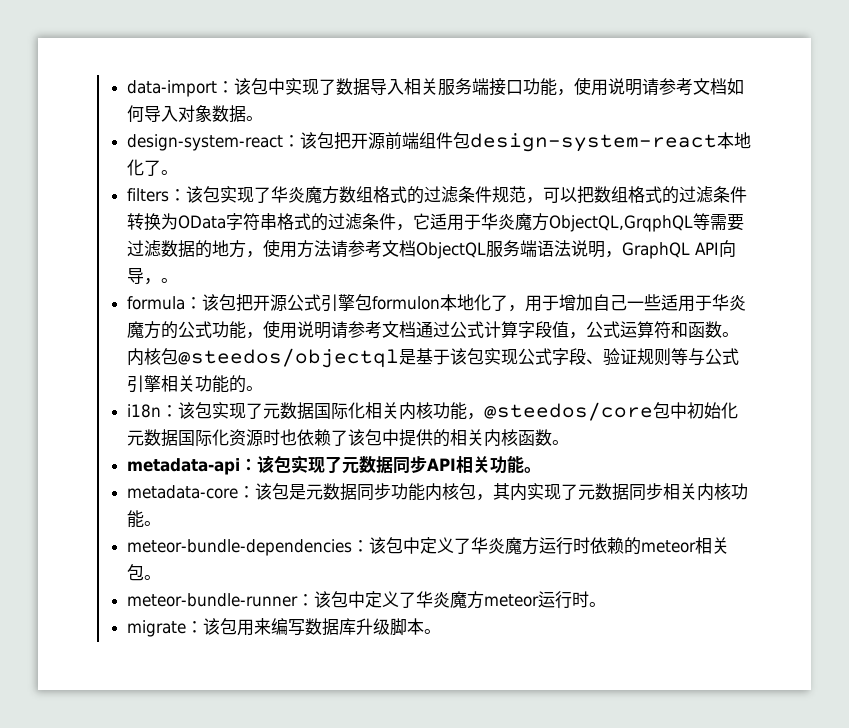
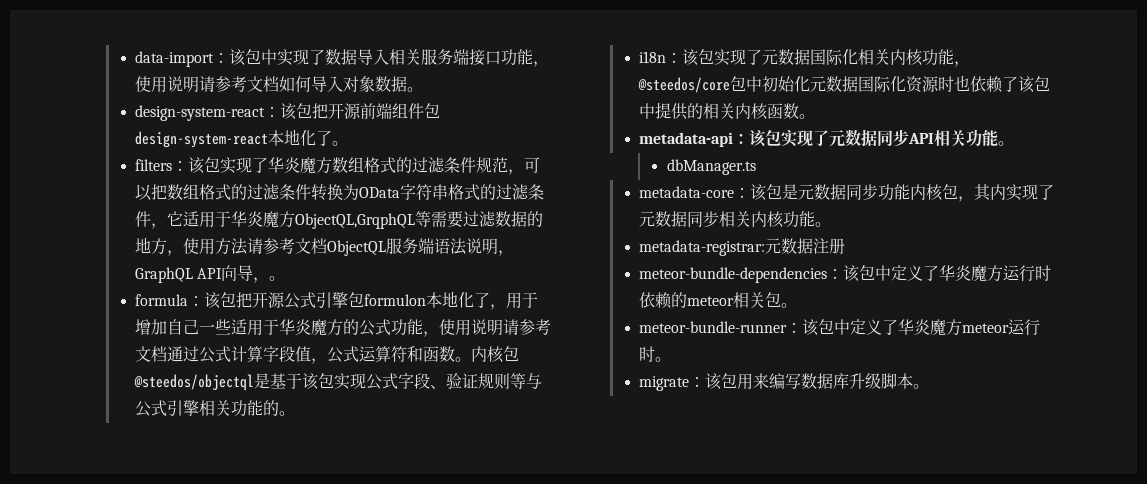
+ dbManager.ts
+ metadata-registrar:元数据注册

